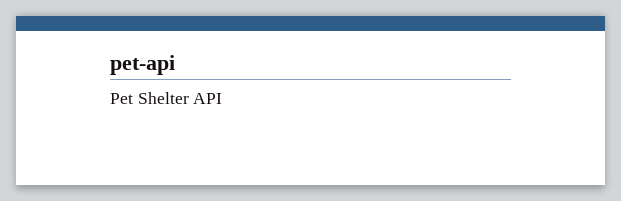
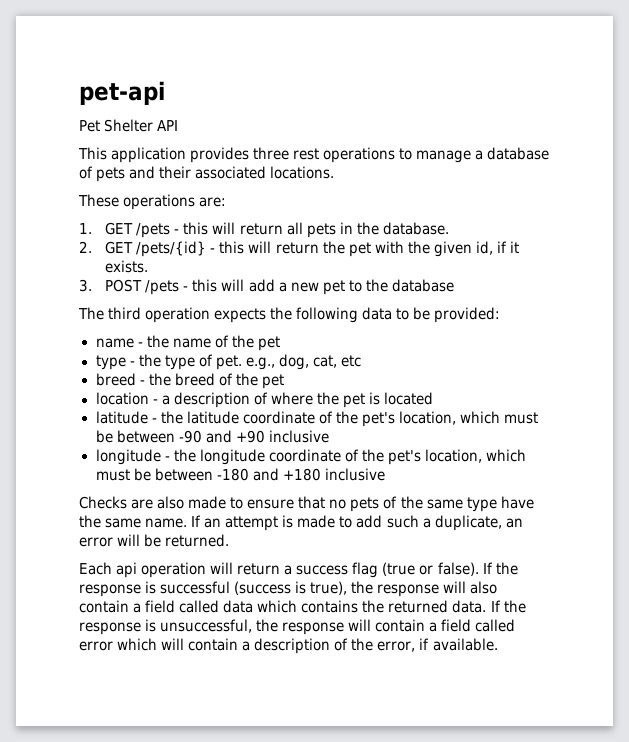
+ This application provides three rest operations to manage a database of pets and their associated locations.
+ These operations are:
+ 1. GET /pets - this will return all pets in the database.
+ 2. GET /pets/{id} - this will return the pet with the given id, if it exists.
+ 3. POST /pets - this will add a new pet to the database
+ The third operation expects the following data to be provided:
+ name - the name of the pet
+ type - the type of pet. e.g., dog, cat, etc
+ breed - the breed of the pet
+ location - a description of where the pet is located
+ latitude - the latitude coordinate of the pet's location, which must be between -90 and +90 inclusive
+ longitude - the longitude coordinate of the pet's location, which must be between -180 and +180 inclusive
+ Checks are also made to ensure that no pets of the same type have the same name. If an attempt is made to add such a duplicate, an error will be returned.
+ Each api operation will return a success flag (true or false). If the response is successful (success is true), the response will also contain a field called data which contains the returned data. If the response is unsuccessful, the response will contain a field called error which will contain a description of the error, if available.

